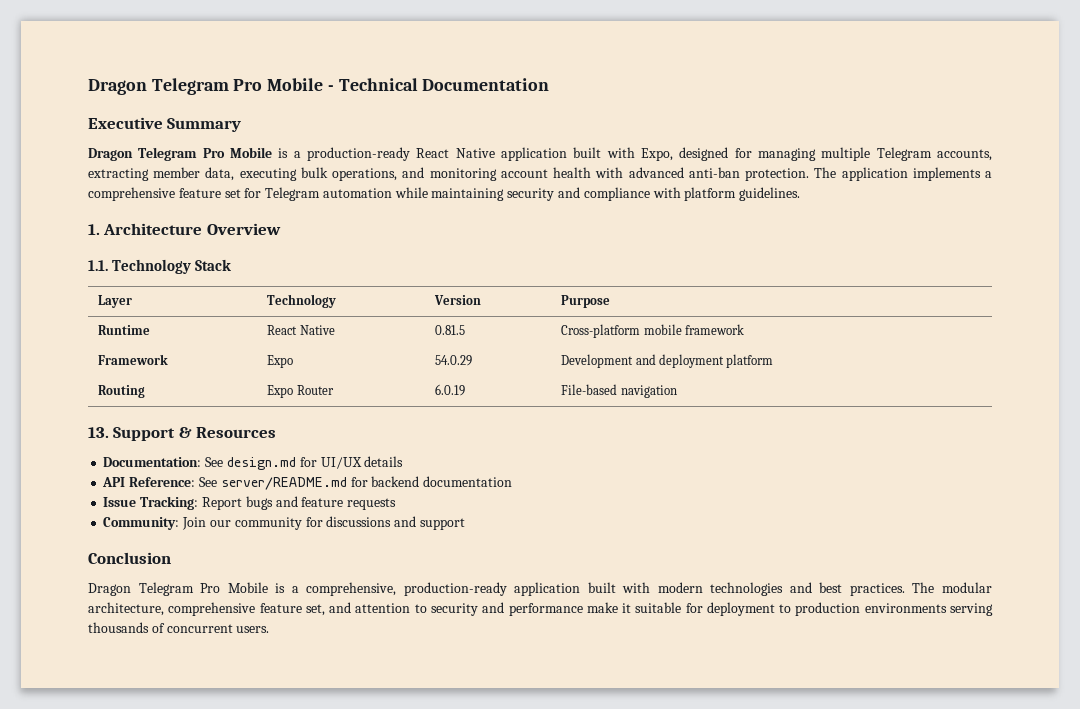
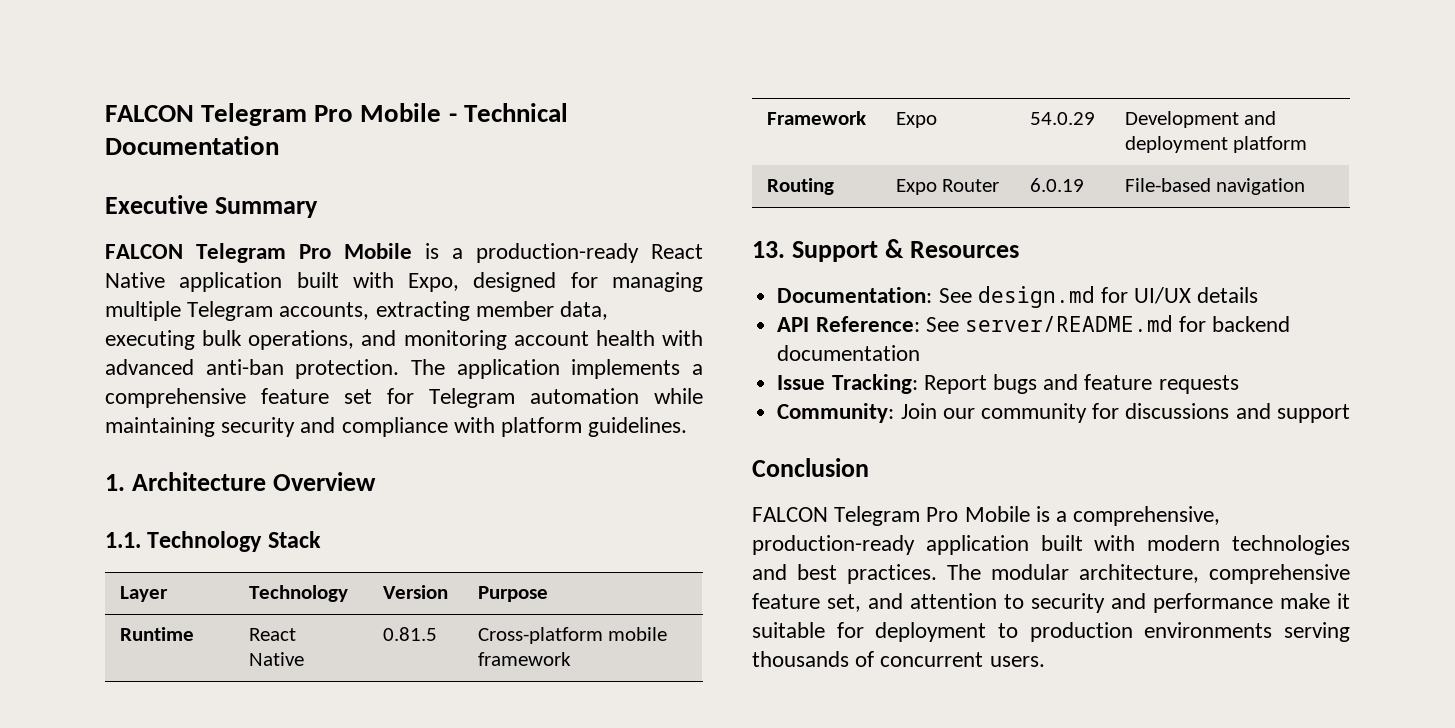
- Dragon Telegram Pro Mobile - Technical Documentation
+ FALCON Telegram Pro Mobile - Technical Documentation
- Dragon Telegram Pro Mobile is a production-ready React Native application built with Expo, designed for managing multiple Telegram accounts, extracting member data, executing bulk operations, and monitoring account health with advanced anti-ban protection.
+ FALCON Telegram Pro Mobile is a production-ready React Native application built with Expo, designed for managing multiple Telegram accounts, extracting member data, executing bulk operations, and monitoring account health with advanced anti-ban protection.
- Dragon Telegram Pro Mobile is a comprehensive, production-ready application built with modern technologies and best practices.
+ FALCON Telegram Pro Mobile is a comprehensive, production-ready application built with modern technologies and best practices.

